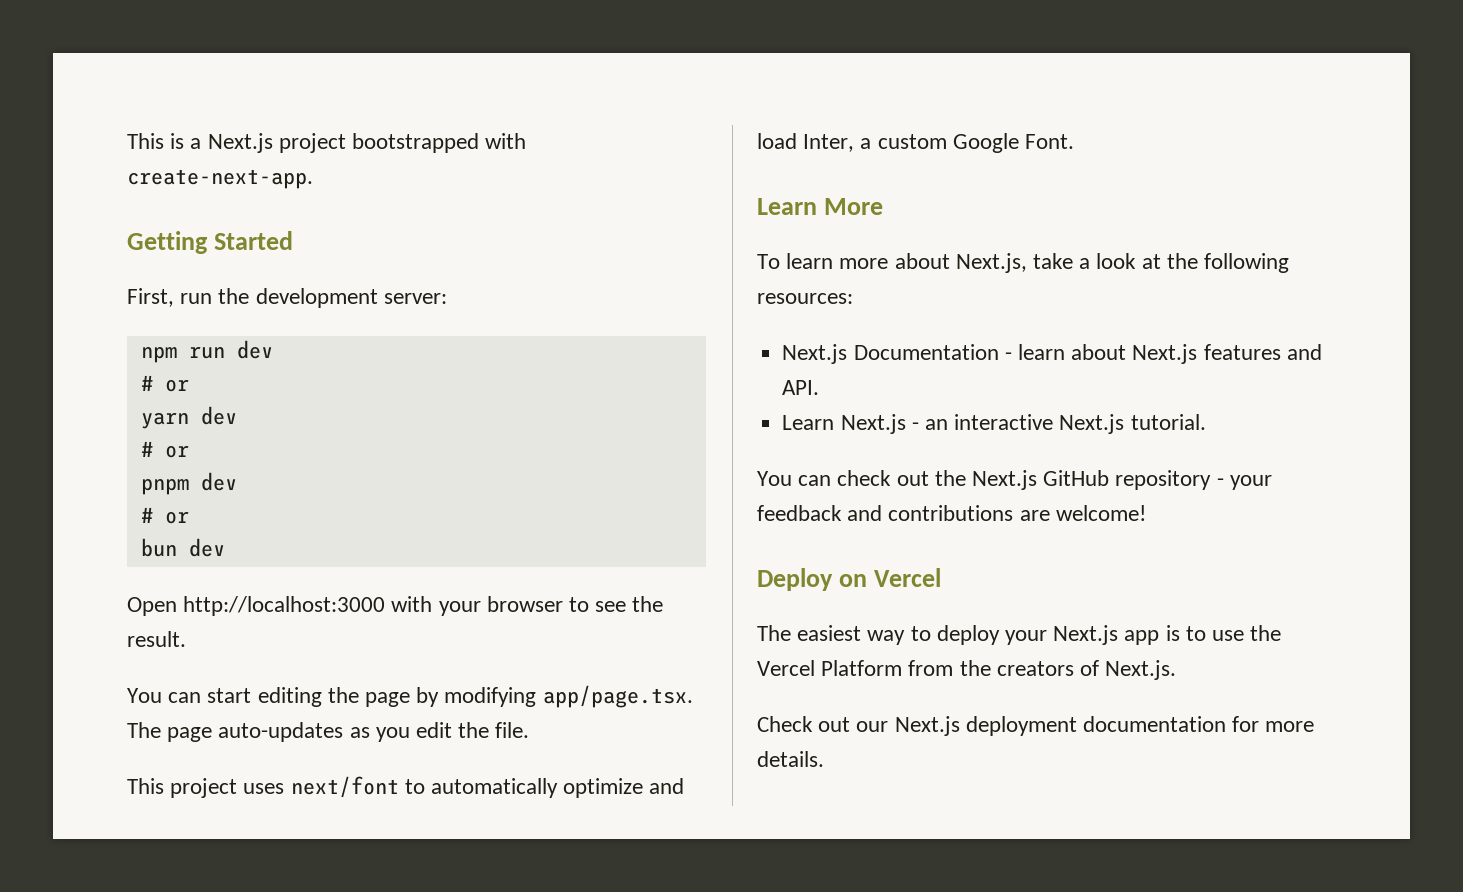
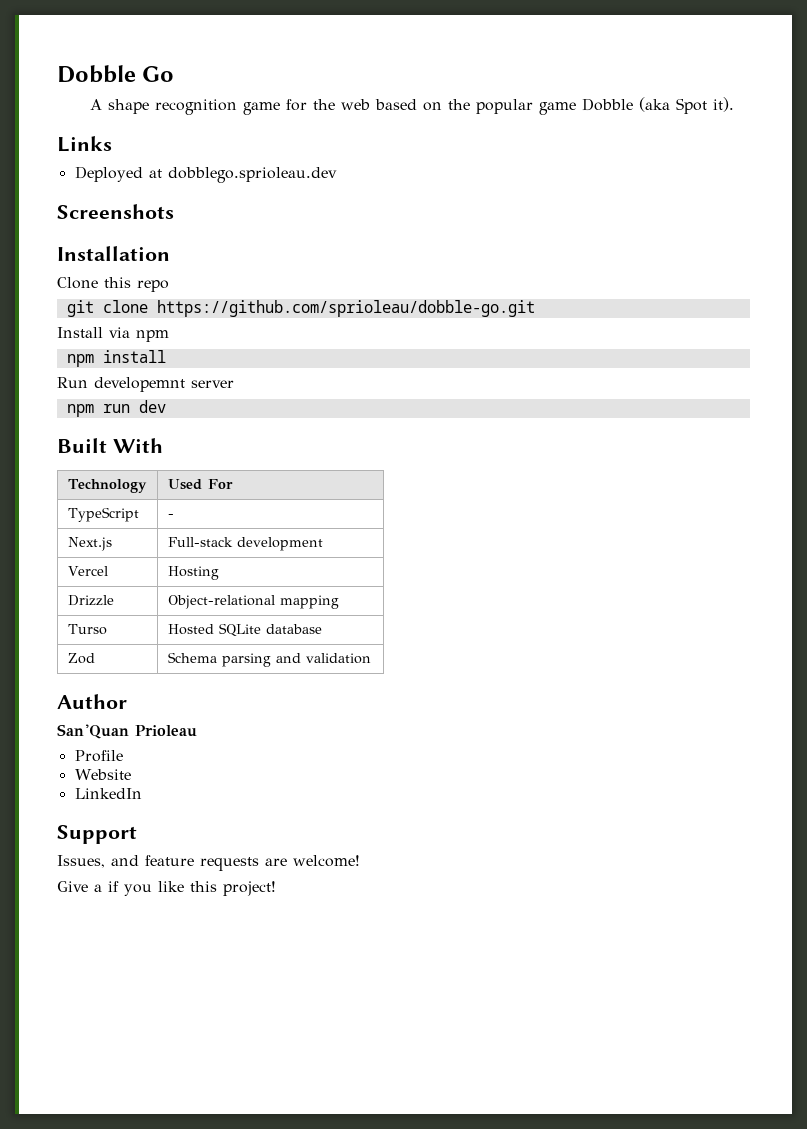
- This is a Next.js project bootstrapped with create-next-app.
- Getting Started
- First, run the development server:
+ Dobble Go
+ A shape recognition game for the web based on the popular game Dobble (aka Spot it).
+ Links
+ Deployed at dobblego.sprioleau.dev
+ Screenshots
+ Installation
+ Clone this repo
+ git clone https://github.com/sprioleau/dobble-go.git
+ Install via npm
+ npm install
+ Run developemnt server
  npm run dev
- # or
- yarn dev
- # or
- pnpm dev
- # or
- bun dev
- Open http://localhost:3000 with your browser to see the result.
- You can start editing the page by modifying app/page.tsx. The page auto-updates as you edit the file.
- This project uses next/font to automatically optimize and load Inter, a custom Google Font.
- Learn More
- To learn more about Next.js, take a look at the following resources:
- Next.js Documentation - learn about Next.js features and API.
- Learn Next.js - an interactive Next.js tutorial.
- You can check out the Next.js GitHub repository - your feedback and contributions are welcome!
- Deploy on Vercel
- The easiest way to deploy your Next.js app is to use the Vercel Platform from the creators of Next.js.
- Check out our Next.js deployment documentation for more details.
+ Built With
+ Technology | Used For
+ TypeScript | -
+ Next.js | Full-stack development
+ Vercel | Hosting
+ Drizzle | Object-relational mapping
+ Turso | Hosted SQLite database
+ Zod | Schema parsing and validation
+ Author
+ San'Quan Prioleau
+ Profile
+ Website
+ LinkedIn
+ Support
+ Issues, and feature requests are welcome!
+ Give a if you like this project!

